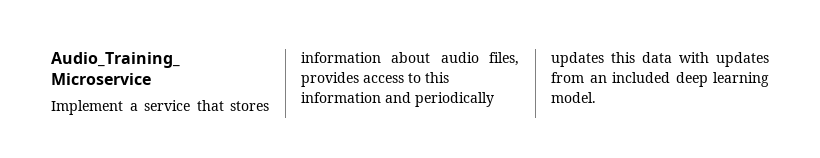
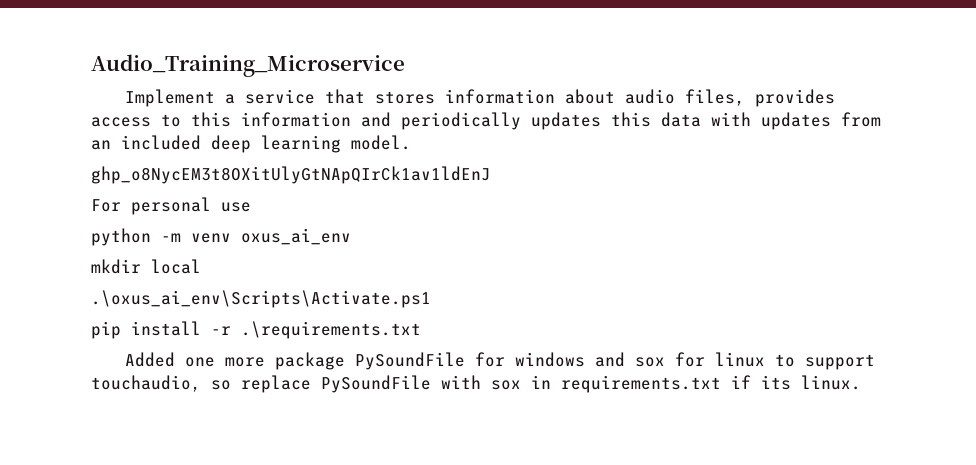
+ 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
+ For personal use
+ python -m venv oxus_ai_env
+ mkdir local
+ .\oxus_ai_env\Scripts\Activate.ps1
+ pip install -r .\requirements.txt
+ Added one more package PySoundFile for windows and sox for linux to support touchaudio, so replace PySoundFile with sox in requirements.txt if its linux.

